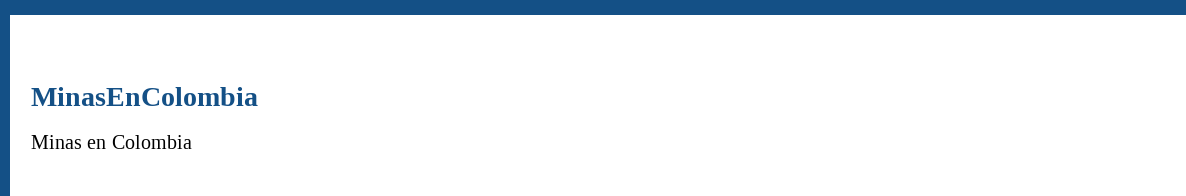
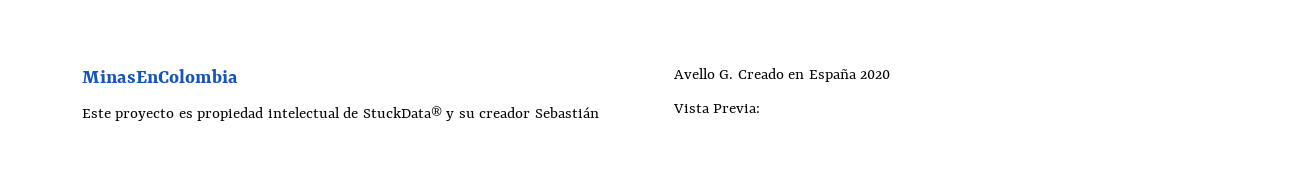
- Minas en Colombia
+ Este proyecto es propiedad intelectual de StuckData® y su creador Sebastián Avello G. Creado en España 2020
+ Vista Previa:

